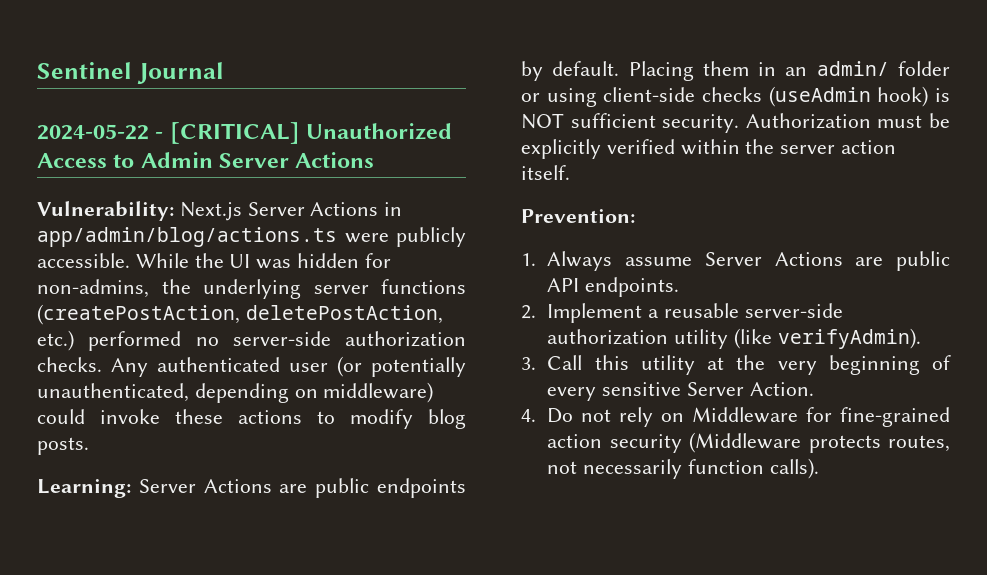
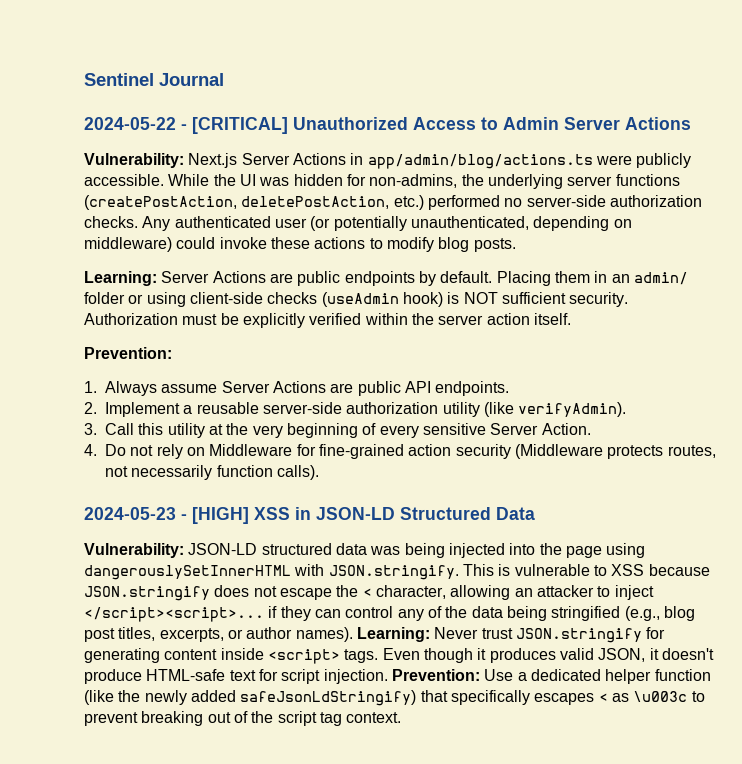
+ 2024-05-23 - [HIGH] XSS in JSON-LD Structured Data
+ Vulnerability: JSON-LD structured data was being injected into the page using dangerouslySetInnerHTML with JSON.stringify. This is vulnerable to XSS because JSON.stringify does not escape the < character, allowing an attacker to inject </script><script>... if they can control any of the data being stringified (e.g., blog post titles, excerpts, or author names). Learning: Never trust JSON.stringify for generating content inside <script> tags. Even though it produces valid JSON, it doesn't produce HTML-safe text for script injection. Prevention: Use a dedicated helper function (like the newly added safeJsonLdStringify) that specifically escapes < as \u003c to prevent breaking out of the script tag context.

